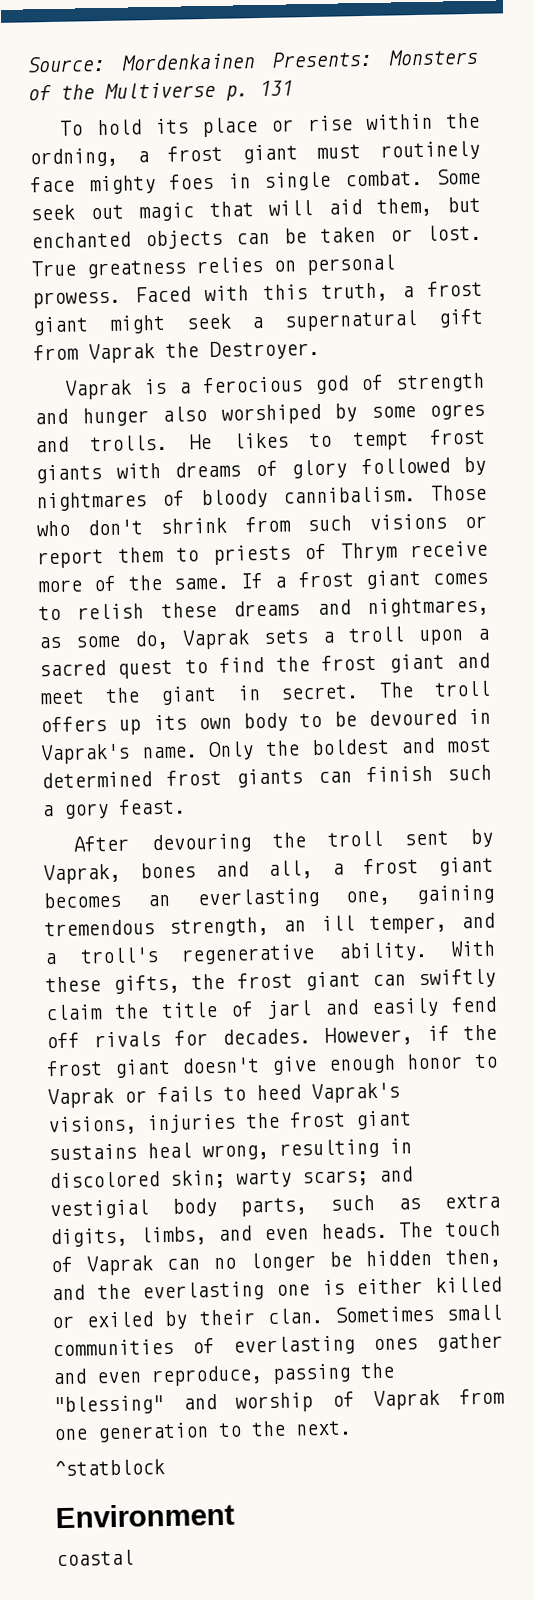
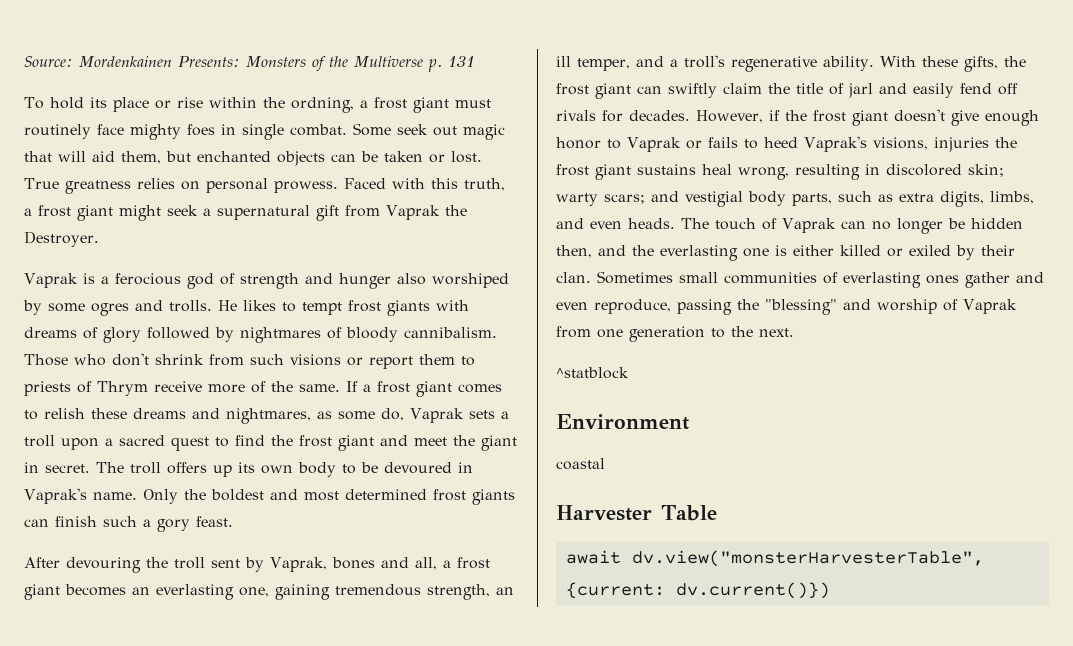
+ Harvester Table
+ await dv.view("monsterHarvesterTable", {current: dv.current()})

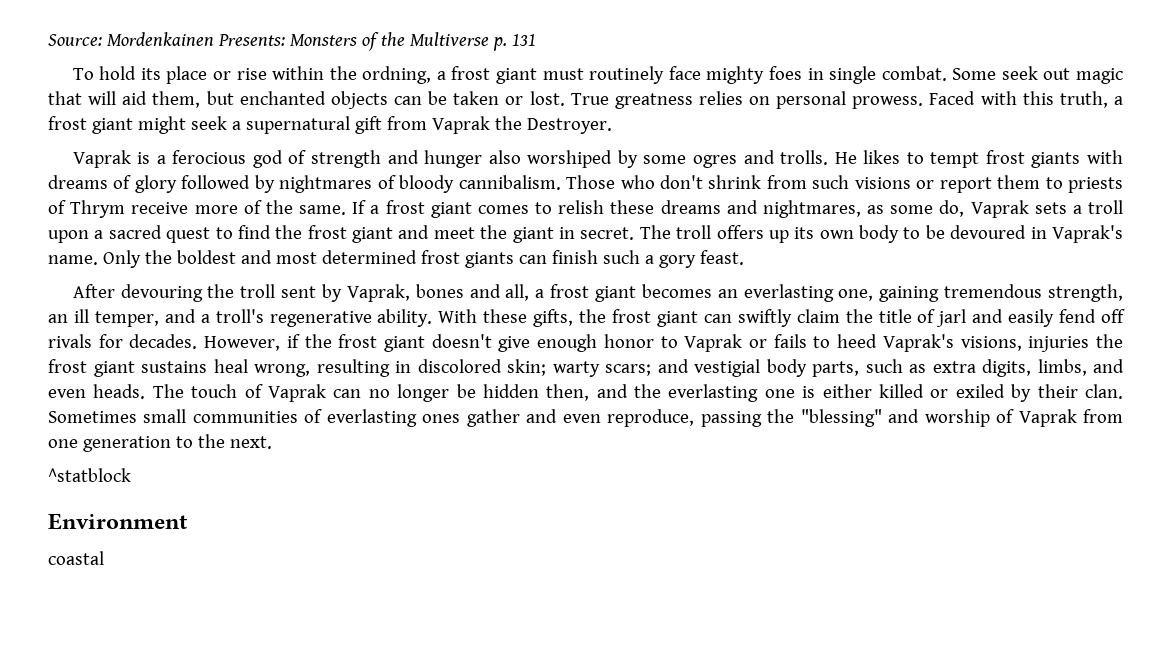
- Harvester Table
- await dv.view("monsterHarvesterTable", {current: dv.current()})

